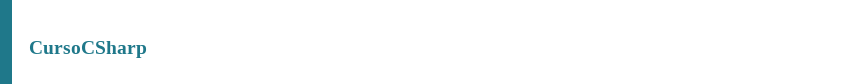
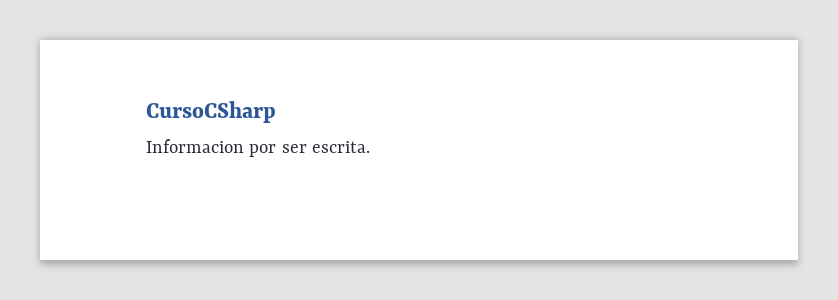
+ Informacion por ser escrita.

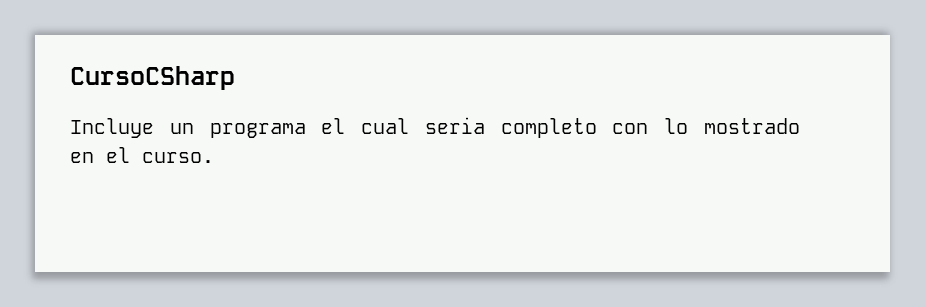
- Informacion por ser escrita.
+ Incluye un programa el cual seria completo con lo mostrado en el curso.

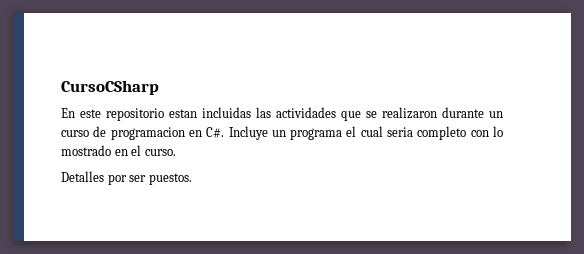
- Incluye un programa el cual seria completo con lo mostrado en el curso.
+ En este repositorio estan incluidas las actividades que se realizaron durante un curso de programacion en C#. Incluye un programa el cual seria completo con lo mostrado en el curso.
+ Detalles por ser puestos.

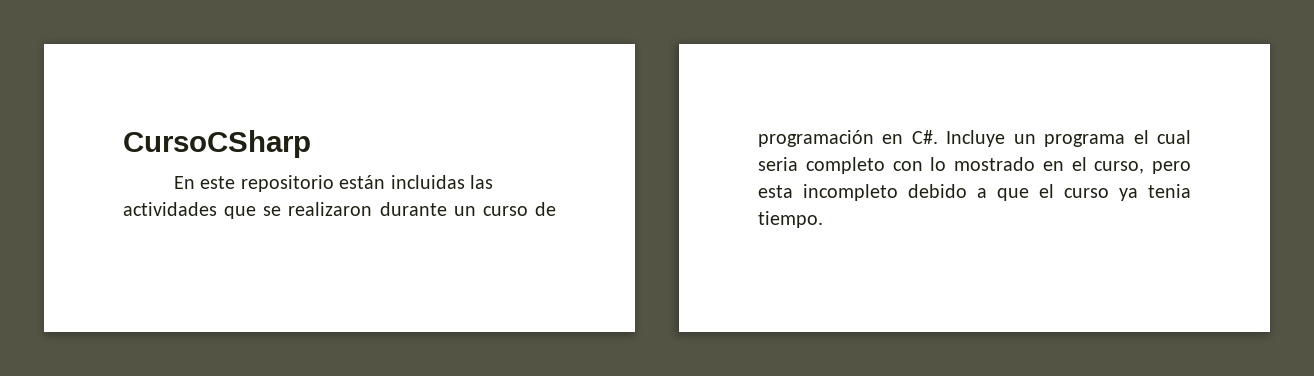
- En este repositorio estan incluidas las actividades que se realizaron durante un curso de programacion en C#. Incluye un programa el cual seria completo con lo mostrado en el curso.
- Detalles por ser puestos.
+ En este repositorio están incluidas las actividades que se realizaron durante un curso de programación en C#. Incluye un programa el cual seria completo con lo mostrado en el curso, pero esta incompleto debido a que el curso ya tenia tiempo.

